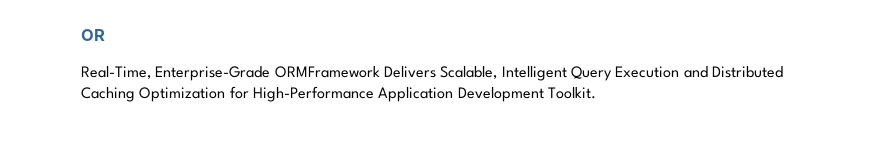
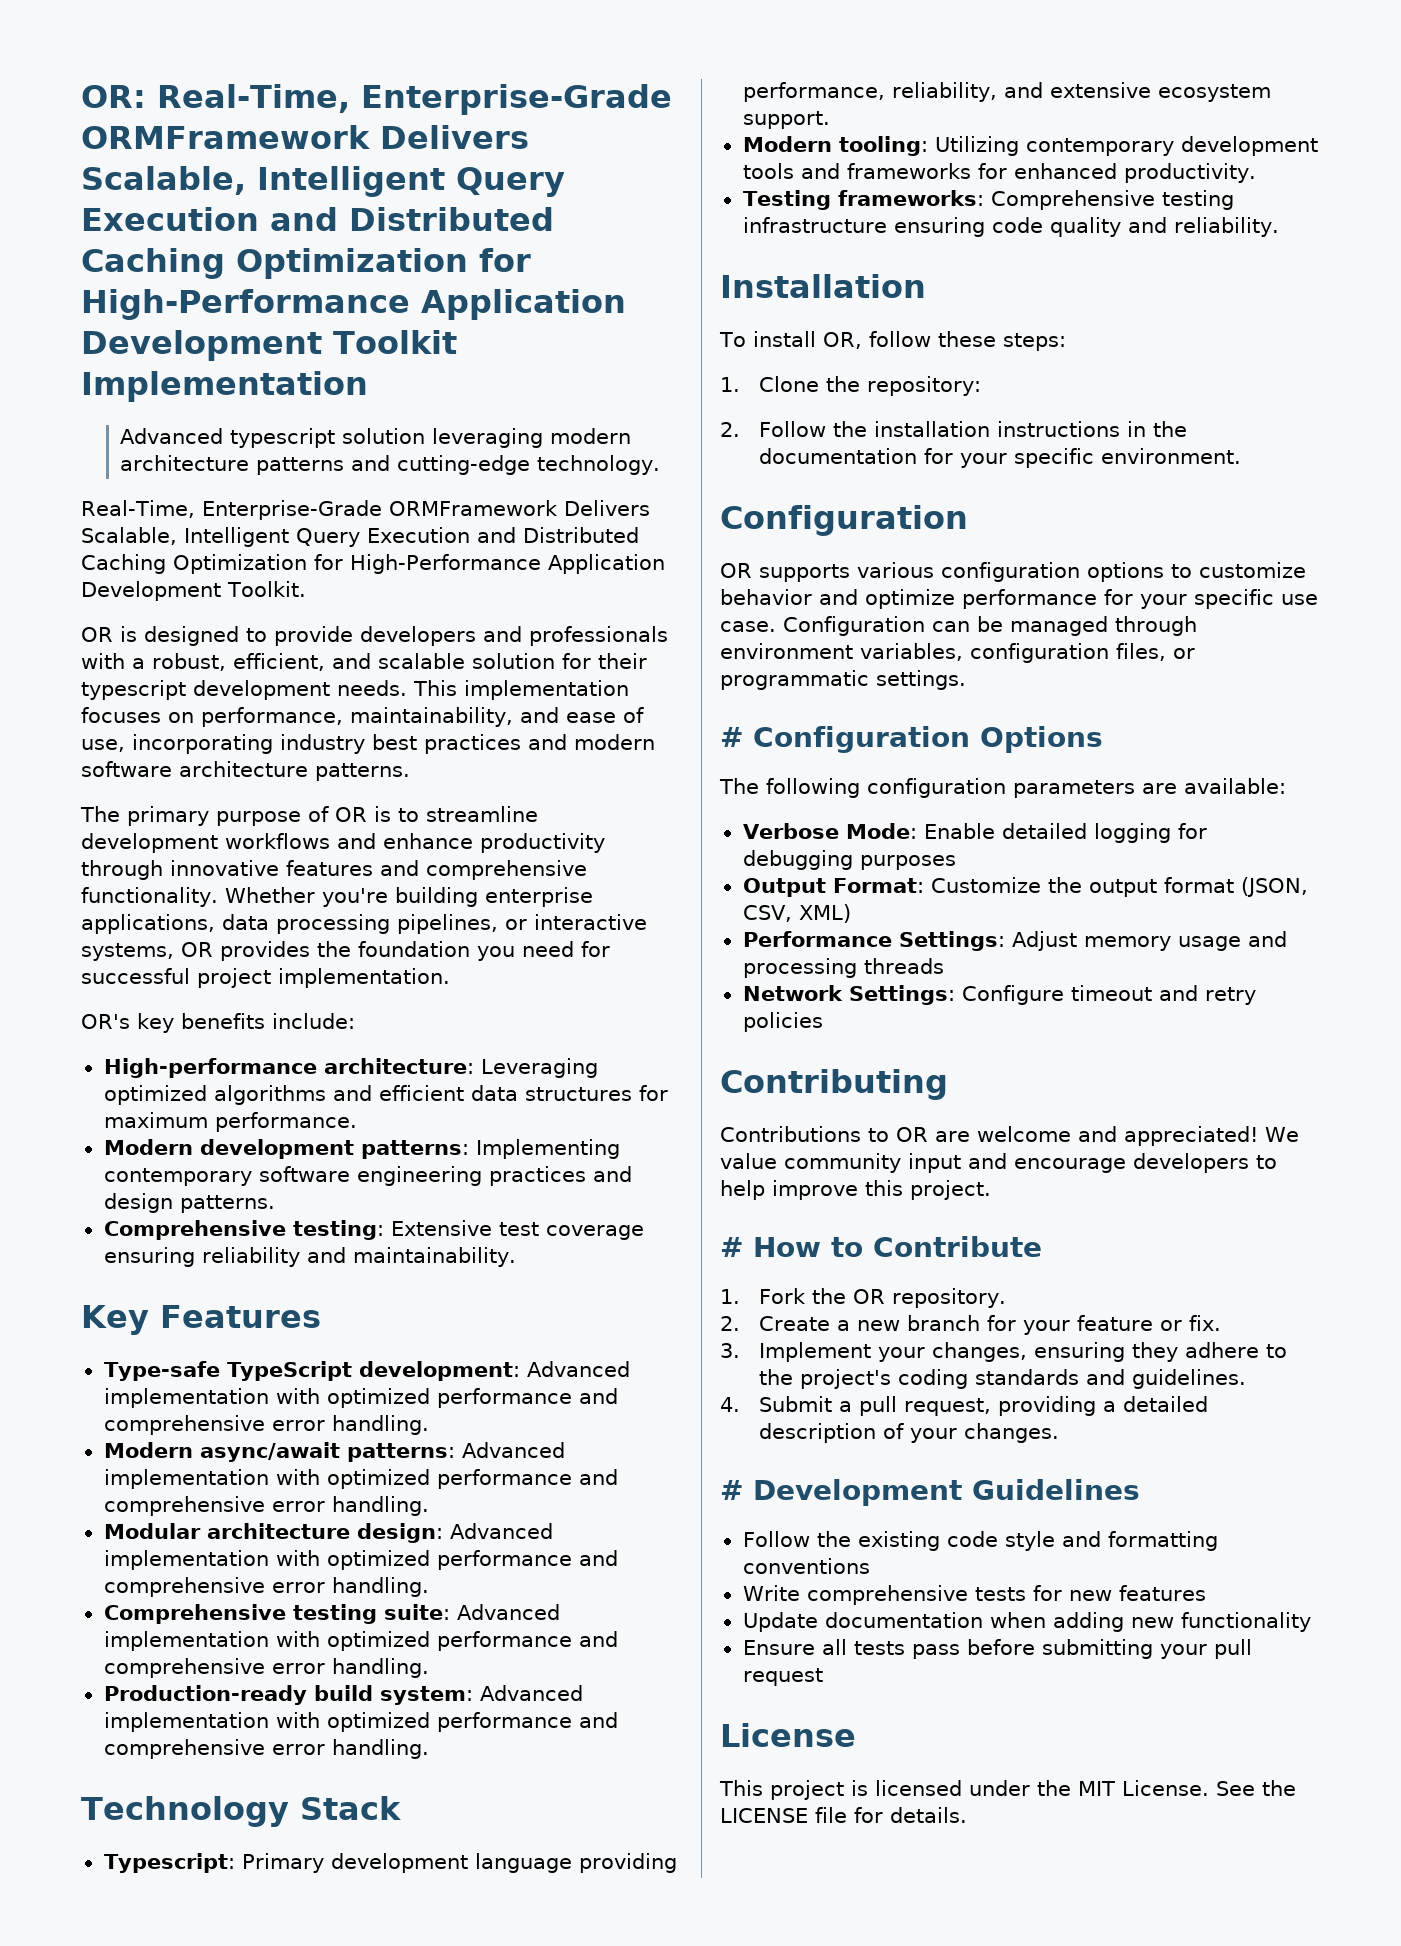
- OR
+ OR: Real-Time, Enterprise-Grade ORMFramework Delivers Scalable, Intelligent Query Execution and Distributed Caching Optimization for High-Performance Application Development Toolkit Implementation
+ Advanced typescript solution leveraging modern architecture patterns and cutting-edge technology.
+ OR is designed to provide developers and professionals with a robust, efficient, and scalable solution for their typescript development needs. This implementation focuses on performance, maintainability, and ease of use, incorporating industry best practices and modern software architecture patterns.
+ The primary purpose of OR is to streamline development workflows and enhance productivity through innovative features and comprehensive functionality. Whether you're building enterprise applications, data processing pipelines, or interactive systems, OR provides the foundation you need for successful project implementation.
+ OR's key benefits include:
+ High-performance architecture: Leveraging optimized algorithms and efficient data structures for maximum performance.
+ Modern development patterns: Implementing contemporary software engineering practices and design patterns.
+ Comprehensive testing: Extensive test coverage ensuring reliability and maintainability.
+ Key Features
+ Type-safe TypeScript development: Advanced implementation with optimized performance and comprehensive error handling.
+ Modern async/await patterns: Advanced implementation with optimized performance and comprehensive error handling.
+ Modular architecture design: Advanced implementation with optimized performance and comprehensive error handling.
+ Comprehensive testing suite: Advanced implementation with optimized performance and comprehensive error handling.
+ Production-ready build system: Advanced implementation with optimized performance and comprehensive error handling.
+ Technology Stack
+ Typescript: Primary development language providing performance, reliability, and extensive ecosystem support.
+ Modern tooling: Utilizing contemporary development tools and frameworks for enhanced productivity.
+ Testing frameworks: Comprehensive testing infrastructure ensuring code quality and reliability.
+ Installation
+ To install OR, follow these steps:
+ 1. Clone the repository:
+ 2. Follow the installation instructions in the documentation for your specific environment.
+ Configuration
+ OR supports various configuration options to customize behavior and optimize performance for your specific use case. Configuration can be managed through environment variables, configuration files, or programmatic settings.
+ # Configuration Options
+ The following configuration parameters are available:
+ Verbose Mode: Enable detailed logging for debugging purposes
+ Output Format: Customize the output format (JSON, CSV, XML)
+ Performance Settings: Adjust memory usage and processing threads
+ Network Settings: Configure timeout and retry policies
+ Contributing
+ Contributions to OR are welcome and appreciated! We value community input and encourage developers to help improve this project.
+ # How to Contribute
+ 1. Fork the OR repository.
+ 2. Create a new branch for your feature or fix.
+ 3. Implement your changes, ensuring they adhere to the project's coding standards and guidelines.
+ 4. Submit a pull request, providing a detailed description of your changes.
+ # Development Guidelines
+ Follow the existing code style and formatting conventions
+ Write comprehensive tests for new features
+ Update documentation when adding new functionality
+ Ensure all tests pass before submitting your pull request
+ License
+ This project is licensed under the MIT License. See the LICENSE file for details.

